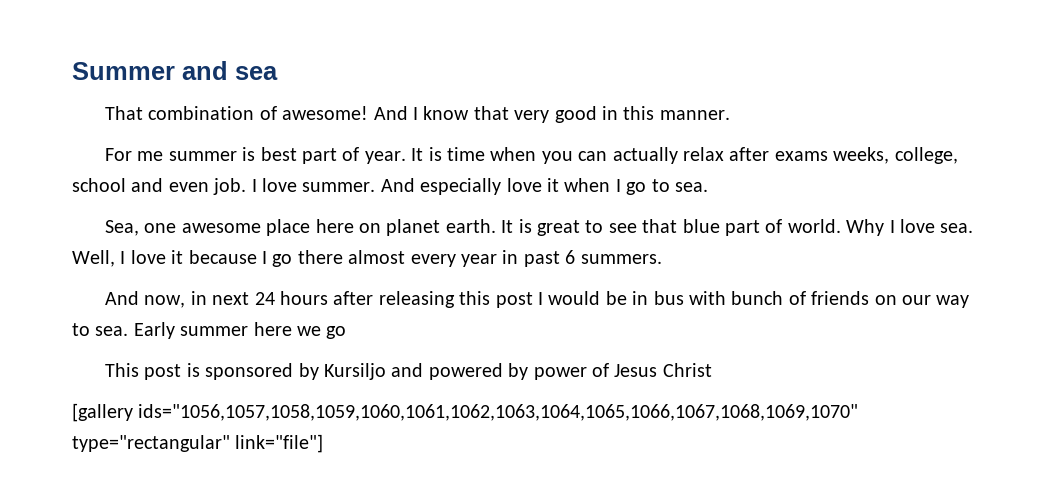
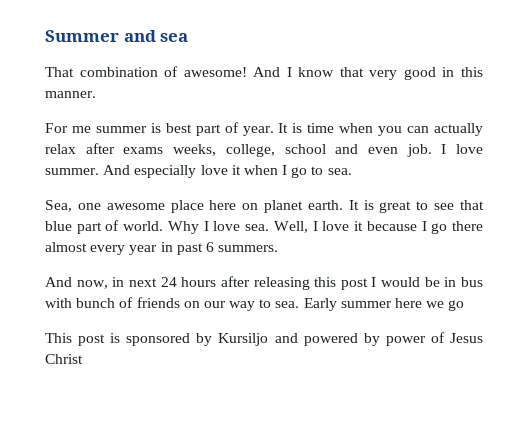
- [gallery ids="1056,1057,1058,1059,1060,1061,1062,1063,1064,1065,1066,1067,1068,1069,1070" type="rectangular" link="file"]

